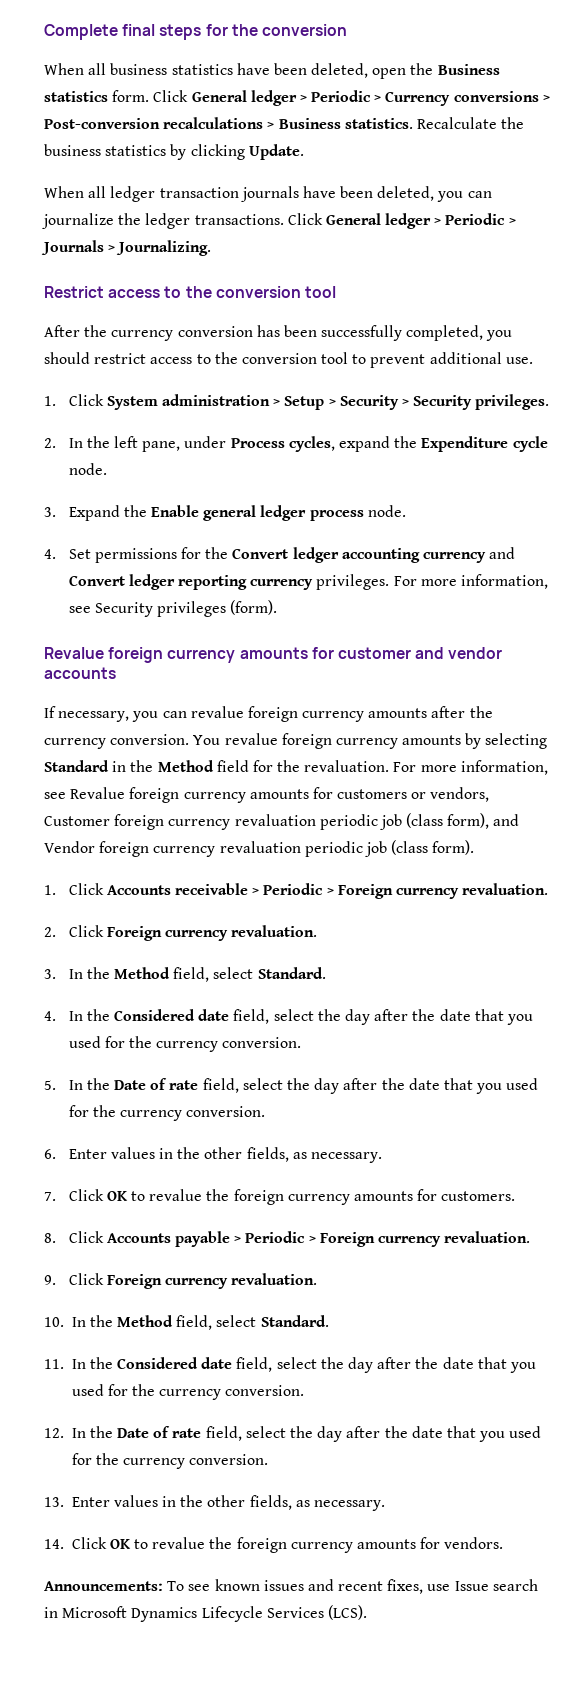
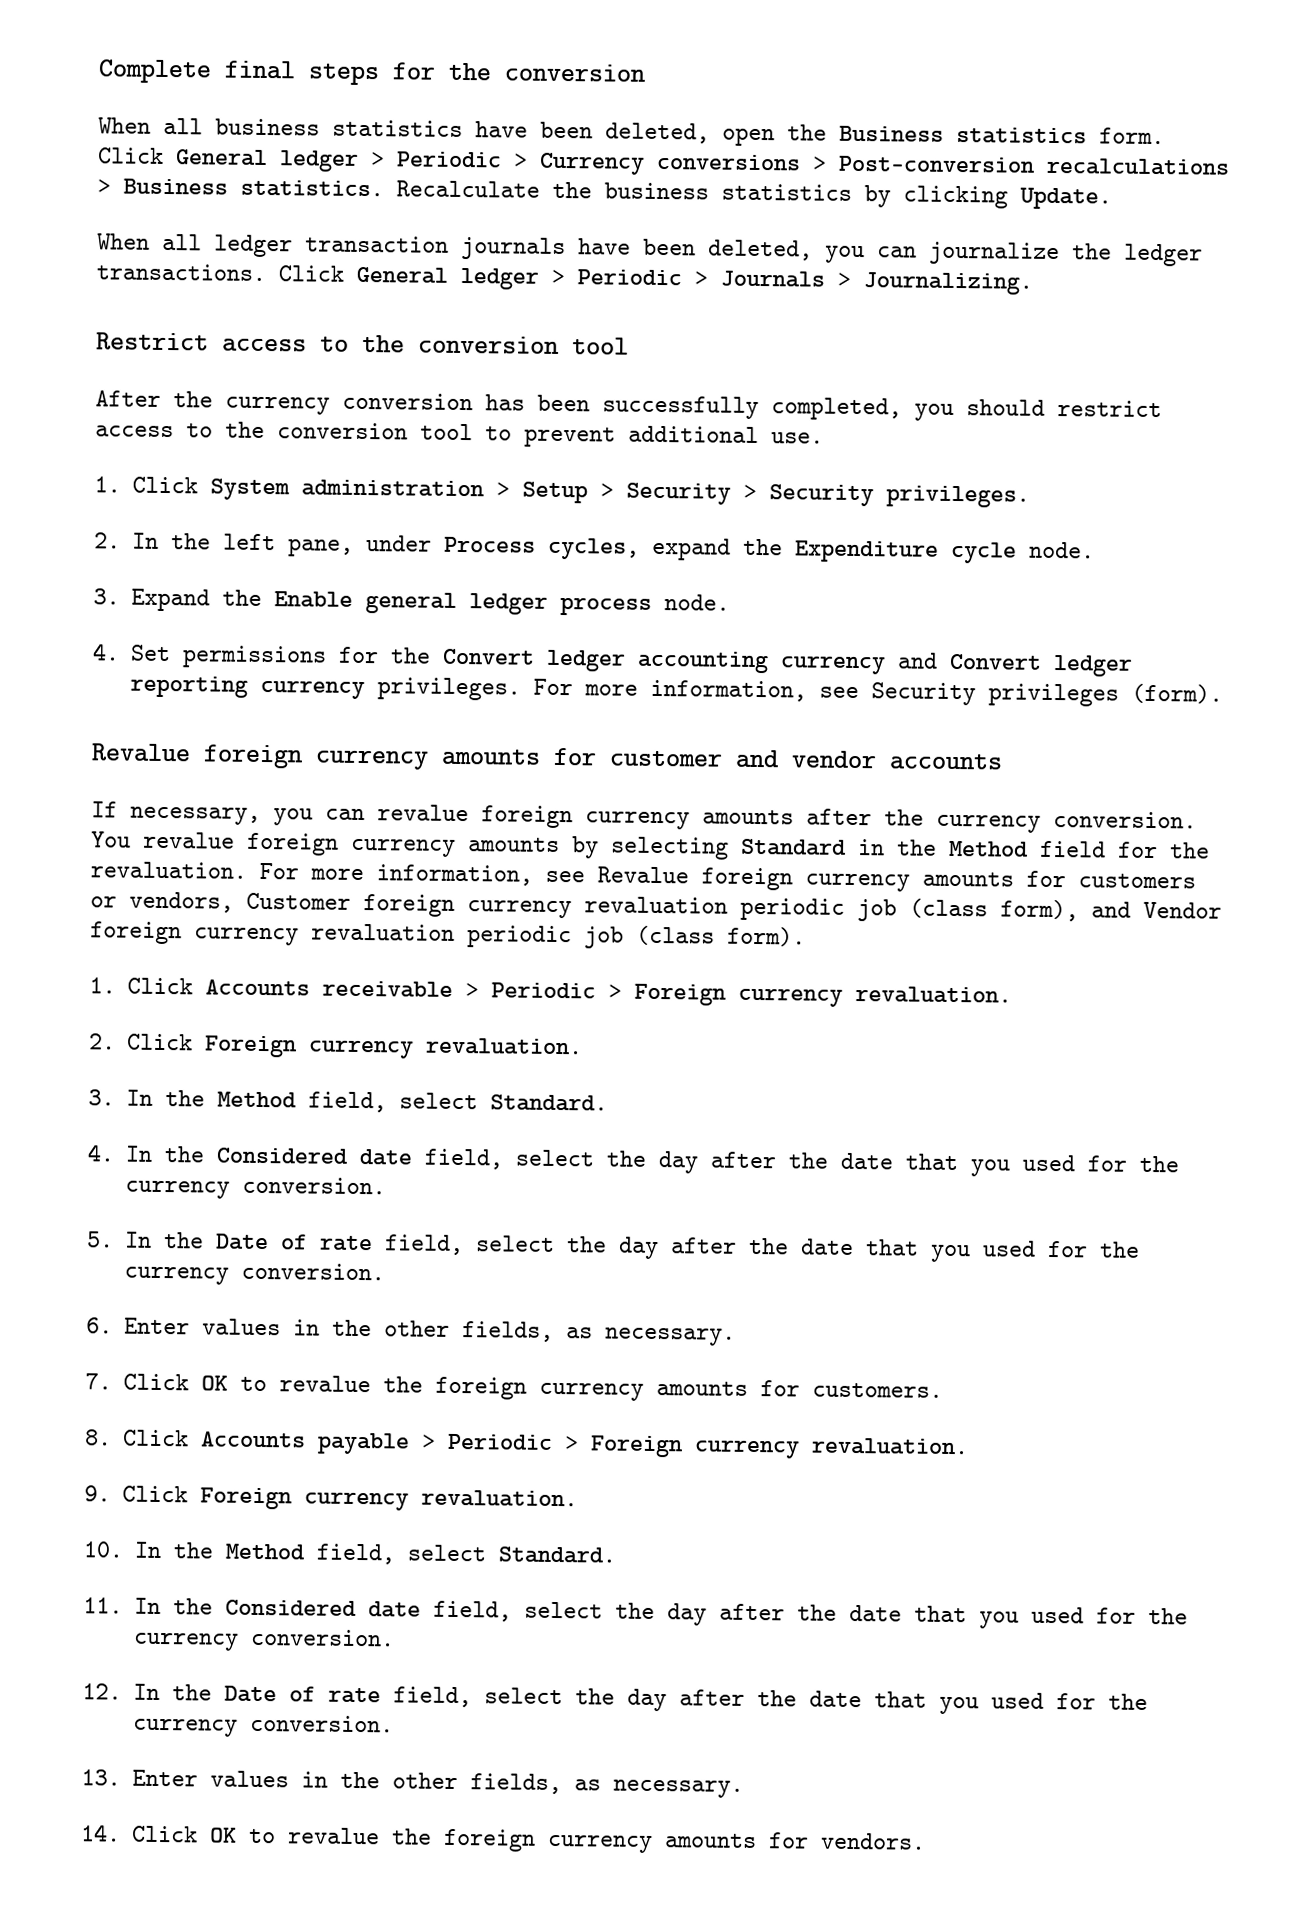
- Announcements: To see known issues and recent fixes, use Issue search in Microsoft Dynamics Lifecycle Services (LCS).

